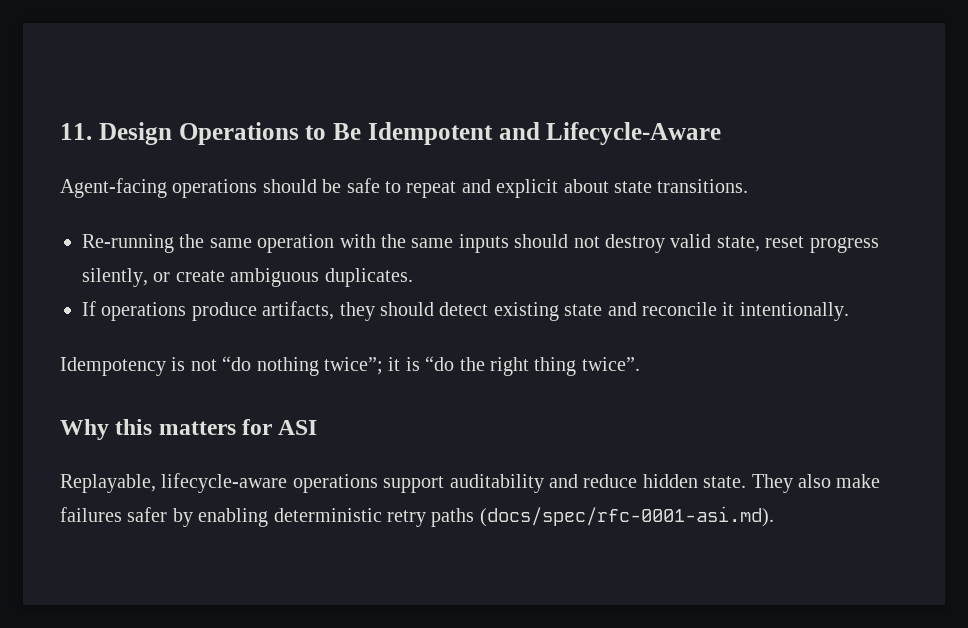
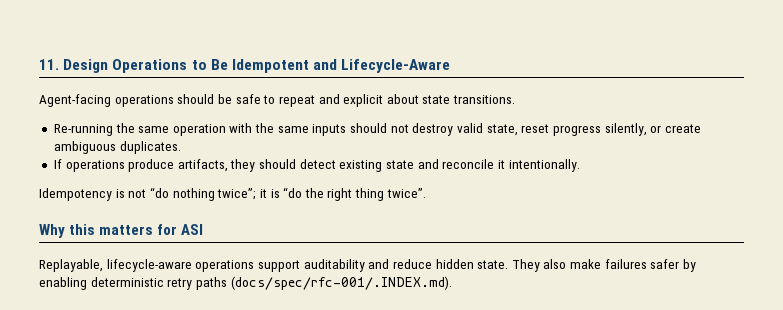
- They also make failures safer by enabling deterministic retry paths (docs/spec/rfc-0001-asi.md).
+ They also make failures safer by enabling deterministic retry paths (docs/spec/rfc-001/.INDEX.md).

